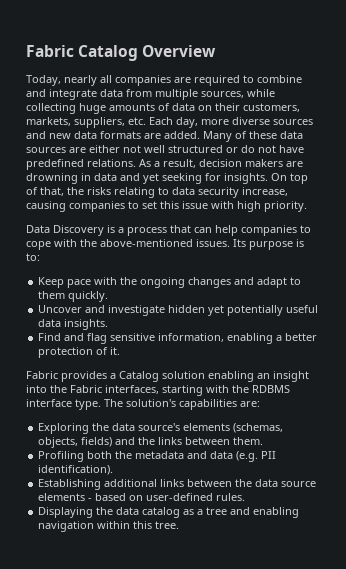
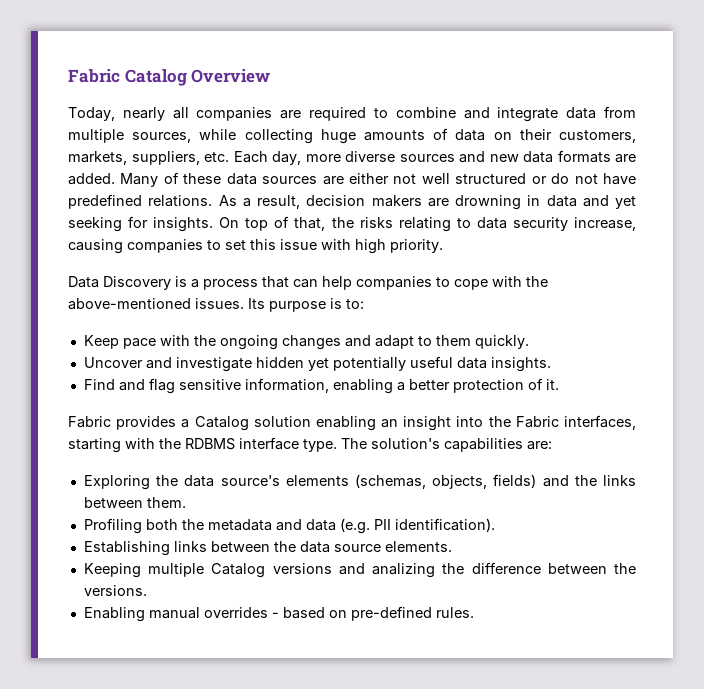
- Establishing additional links between the data source elements - based on user-defined rules.
+ Establishing links between the data source elements.
+ Keeping multiple Catalog versions and analizing the difference between the versions.
+ Enabling manual overrides - based on pre-defined rules.
- Displaying the data catalog as a tree and enabling navigation within this tree.

